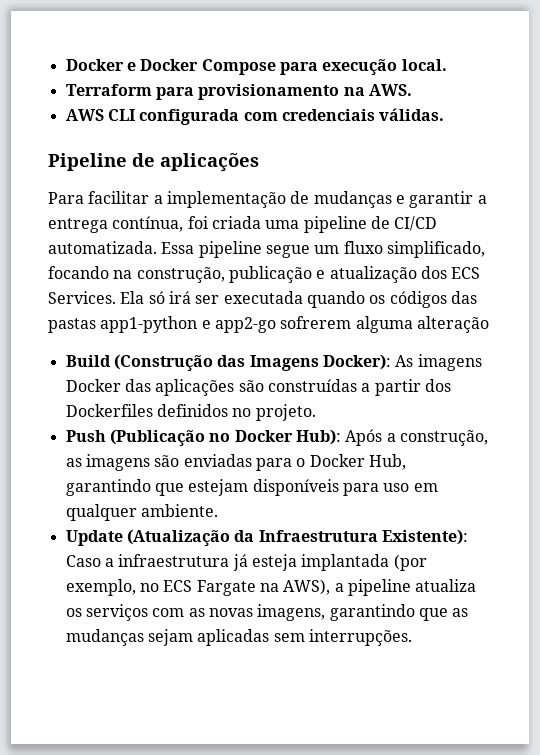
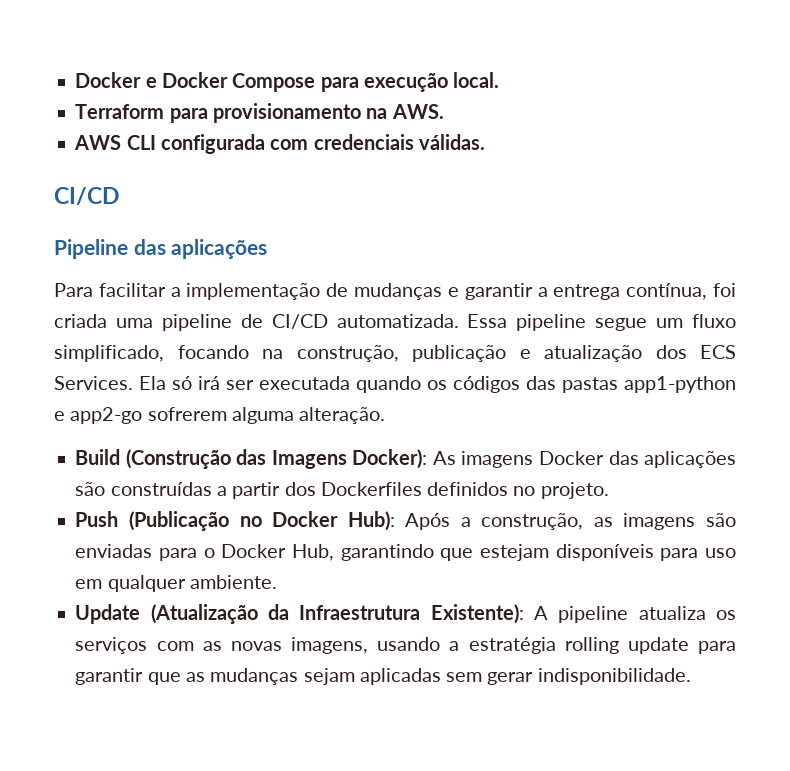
  AWS CLI configurada com credenciais válidas.
+ CI/CD
- Pipeline de aplicações
+ Pipeline das aplicações
- Ela só irá ser executada quando os códigos das pastas app1-python e app2-go sofrerem alguma alteração
+ Ela só irá ser executada quando os códigos das pastas app1-python e app2-go sofrerem alguma alteração.
- Update (Atualização da Infraestrutura Existente): Caso a infraestrutura já esteja implantada (por exemplo, no ECS Fargate na AWS), a pipeline atualiza os serviços com as novas imagens, garantindo que as mudanças sejam aplicadas sem interrupções.
+ Update (Atualização da Infraestrutura Existente): A pipeline atualiza os serviços com as novas imagens, usando a estratégia rolling update para garantir que as mudanças sejam aplicadas sem gerar indisponibilidade.

